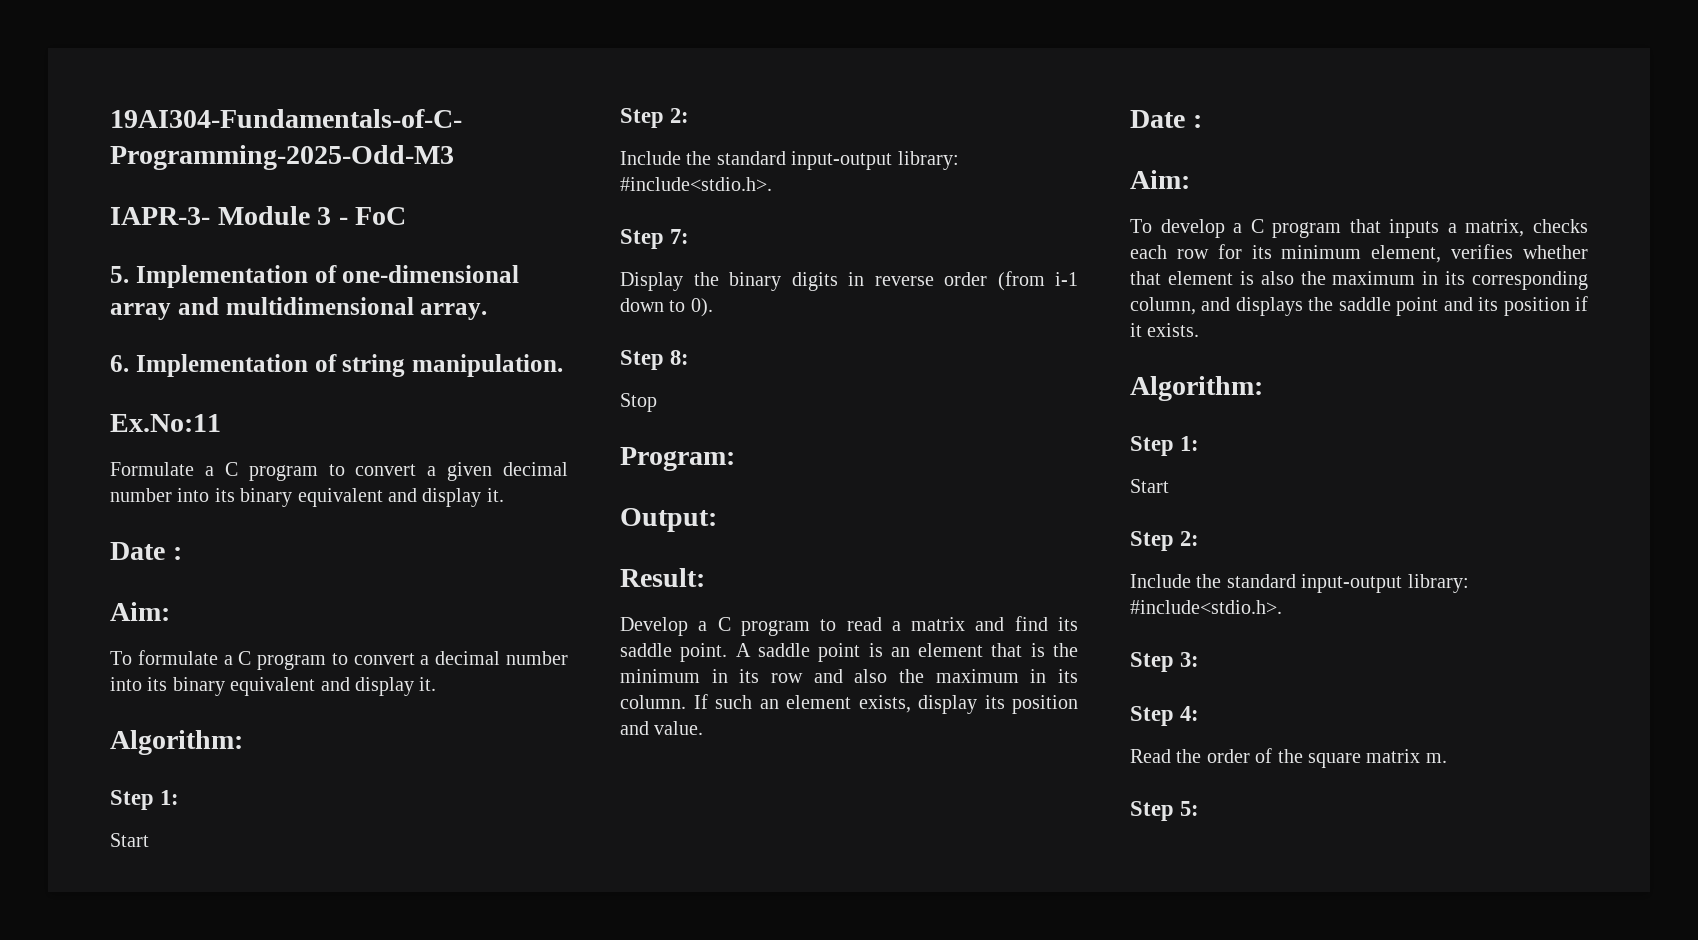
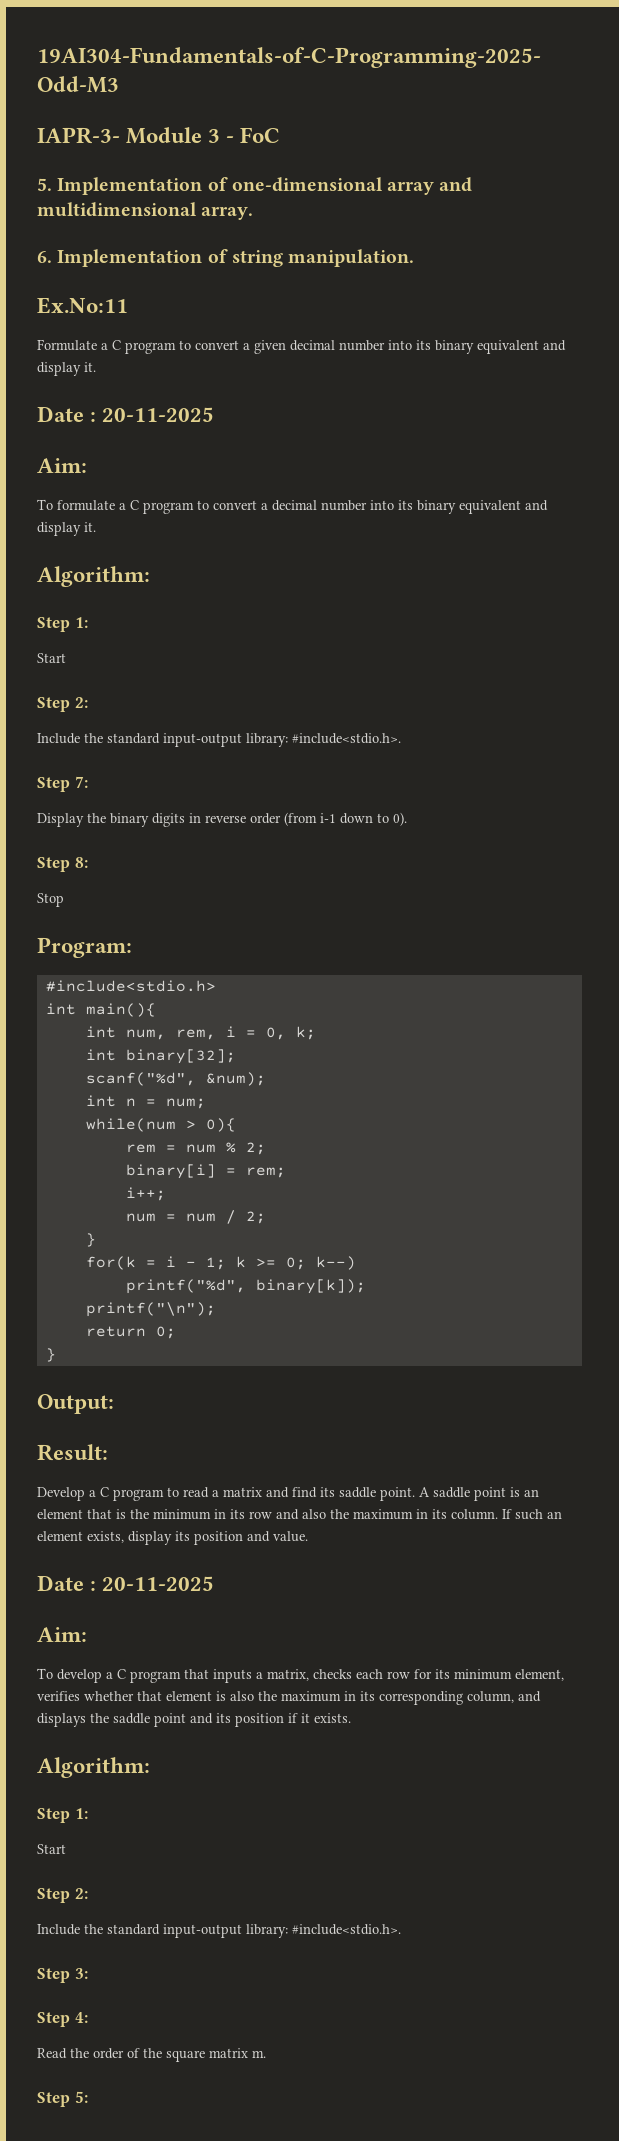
  Formulate a C program to convert a given decimal number into its binary equivalent and display it.
- Date :
+ Date : 20-11-2025
+ #include<stdio.h>
+ int main(){
+ int num, rem, i = 0, k;
+ int binary[32];
+ scanf("%d", &num);
+ int n = num;
+ while(num > 0){
+ rem = num % 2;
+ binary[i] = rem;
+ i++;
+ num = num / 2;
+ }
+ for(k = i - 1; k >= 0; k--)
+ printf("%d", binary[k]);
+ printf("\n");
+ return 0;
+ }
  If such an element exists, display its position and value.
- Date :
+ Date : 20-11-2025

